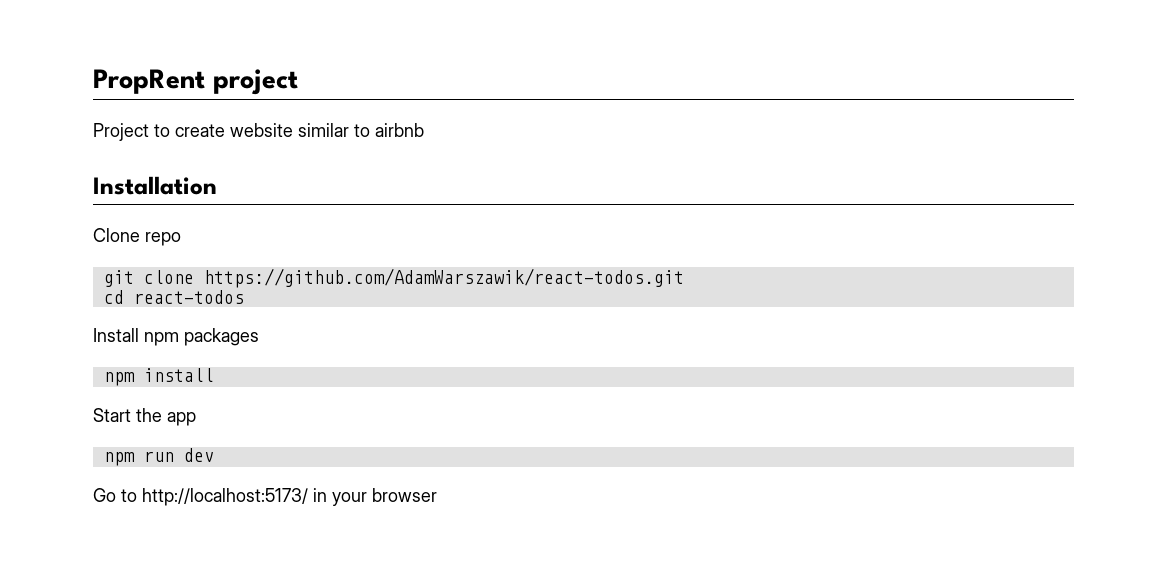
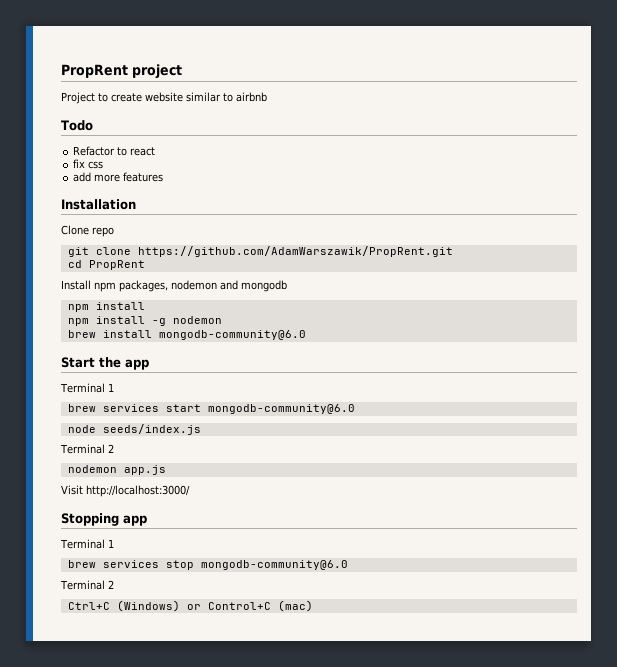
+ Todo
+ Refactor to react
+ fix css
+ add more features
- git clone https://github.com/AdamWarszawik/react-todos.git
+ git clone https://github.com/AdamWarszawik/PropRent.git
- cd react-todos
+ cd PropRent
- Install npm packages
+ Install npm packages, nodemon and mongodb
  npm install
+ npm install -g nodemon
+ brew install mongodb-community@6.0
  Start the app
- npm run dev
- Go to http://localhost:5173/ in your browser
+ Terminal 1
+ brew services start mongodb-community@6.0
+ node seeds/index.js
+ Terminal 2
+ nodemon app.js
+ Visit http://localhost:3000/
+ Stopping app
+ Terminal 1
+ brew services stop mongodb-community@6.0
+ Terminal 2
+ Ctrl+C (Windows) or Control+C (mac)

